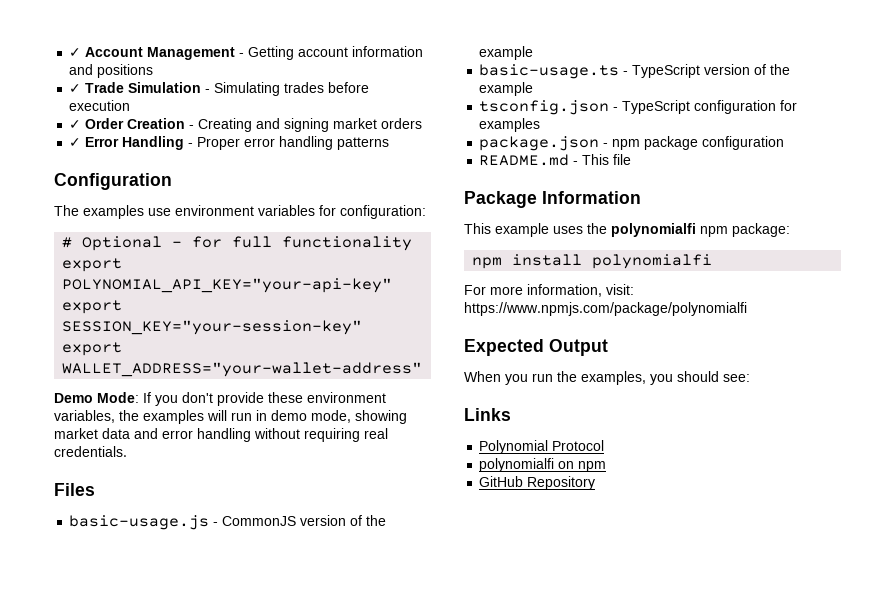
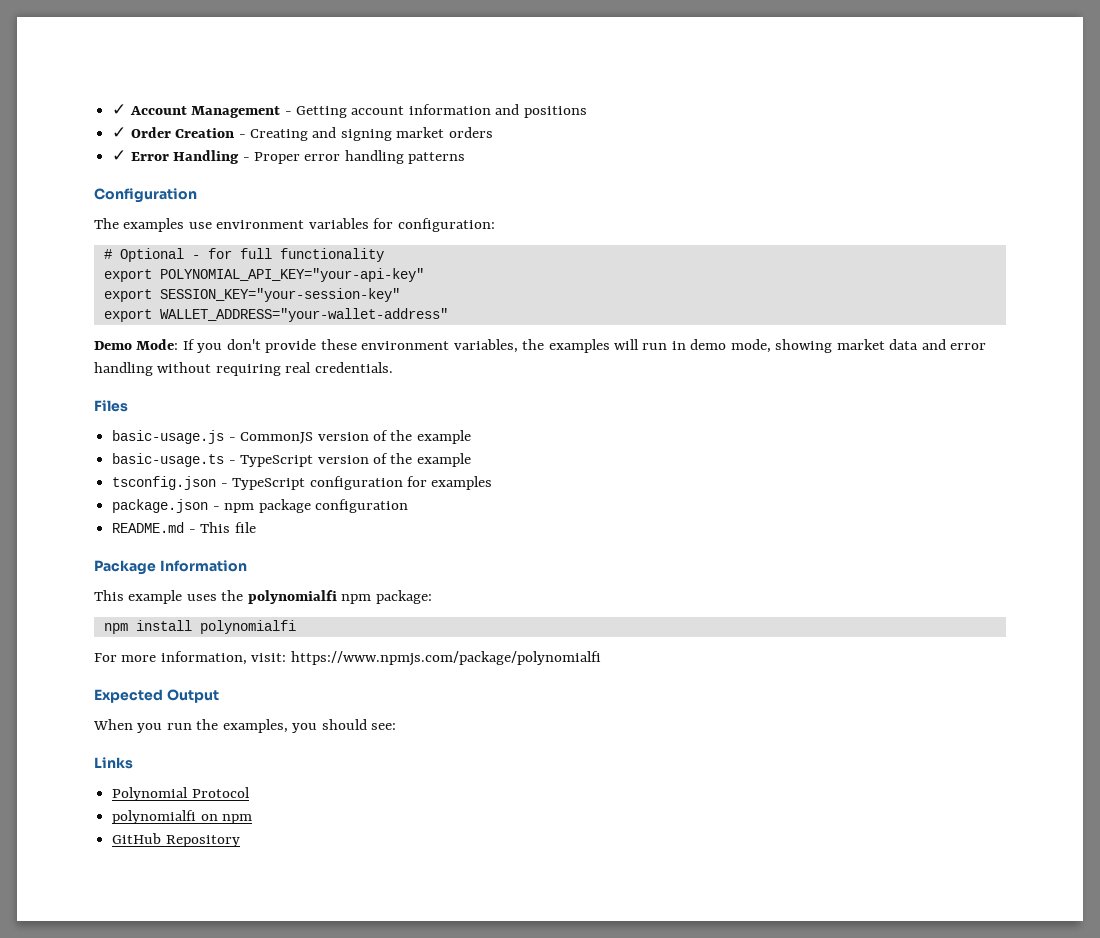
- ✓ Trade Simulation - Simulating trades before execution

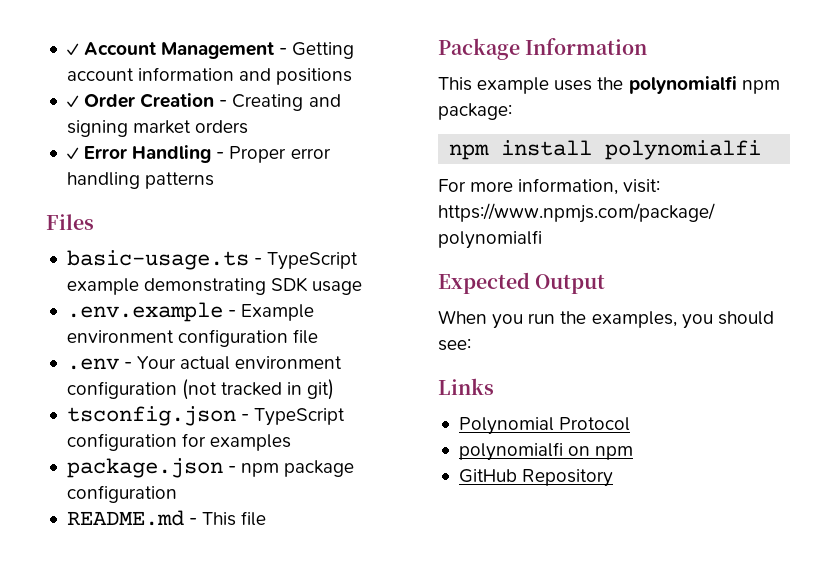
- Configuration
- The examples use environment variables for configuration:
- # Optional - for full functionality
- export POLYNOMIAL_API_KEY="your-api-key"
- export SESSION_KEY="your-session-key"
- export WALLET_ADDRESS="your-wallet-address"
- Demo Mode: If you don't provide these environment variables, the examples will run in demo mode, showing market data and error handling without requiring real credentials.
  Files
- basic-usage.js - CommonJS version of the example
- basic-usage.ts - TypeScript version of the example
+ basic-usage.ts - TypeScript example demonstrating SDK usage
+ .env.example - Example environment configuration file
+ .env - Your actual environment configuration (not tracked in git)

